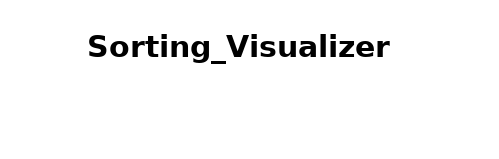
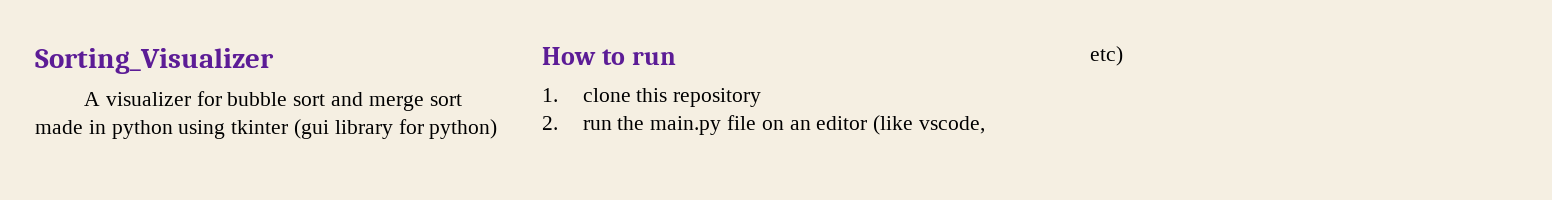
+ A visualizer for bubble sort and merge sort made in python using tkinter (gui library for python)
+ How to run
+ 1. clone this repository
+ 2. run the main.py file on an editor (like vscode, etc)

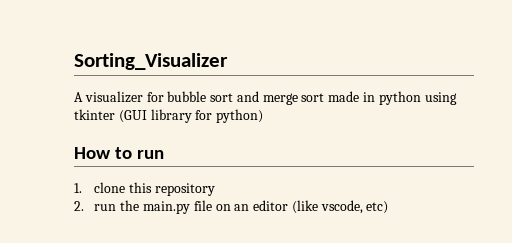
- A visualizer for bubble sort and merge sort made in python using tkinter (gui library for python)
+ A visualizer for bubble sort and merge sort made in python using tkinter (GUI library for python)

